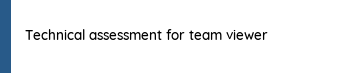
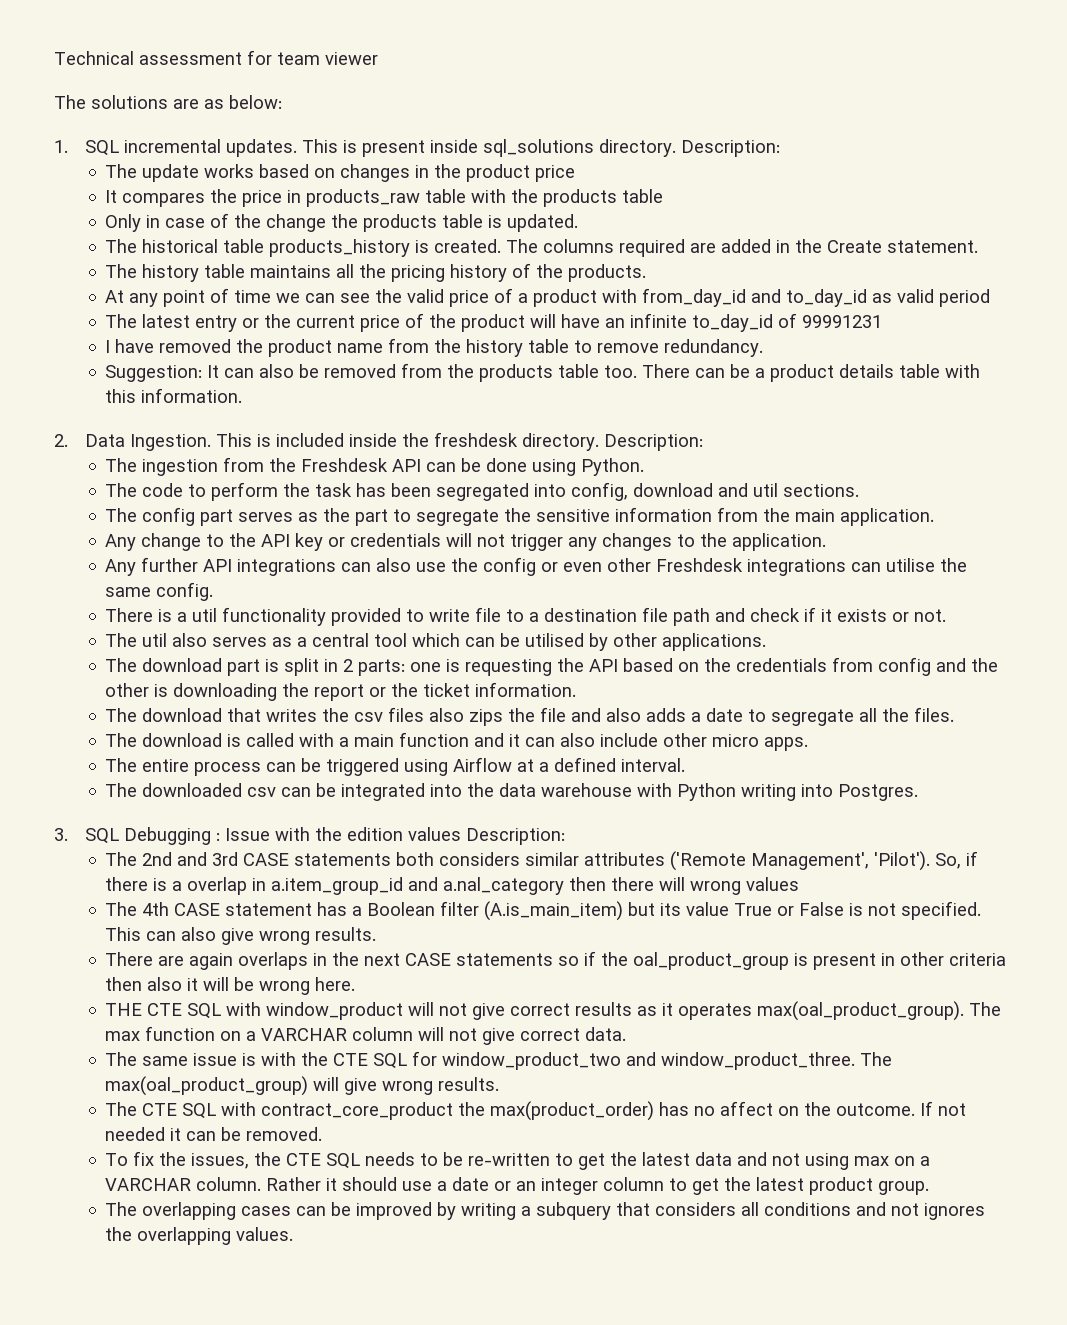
+ The solutions are as below:
+ 1. SQL incremental updates. This is present inside sql_solutions directory. Description:
+ The update works based on changes in the product price
+ It compares the price in products_raw table with the products table
+ Only in case of the change the products table is updated.
+ The historical table products_history is created. The columns required are added in the Create statement.
+ The history table maintains all the pricing history of the products.
+ At any point of time we can see the valid price of a product with from_day_id and to_day_id as valid period
+ The latest entry or the current price of the product will have an infinite to_day_id of 99991231
+ I have removed the product name from the history table to remove redundancy.
+ Suggestion: It can also be removed from the products table too. There can be a product details table with this information.
+ 2. Data Ingestion. This is included inside the freshdesk directory. Description:
+ The ingestion from the Freshdesk API can be done using Python.
+ The code to perform the task has been segregated into config, download and util sections.
+ The config part serves as the part to segregate the sensitive information from the main application.
+ Any change to the API key or credentials will not trigger any changes to the application.
+ Any further API integrations can also use the config or even other Freshdesk integrations can utilise the same config.
+ There is a util functionality provided to write file to a destination file path and check if it exists or not.
+ The util also serves as a central tool which can be utilised by other applications.
+ The download part is split in 2 parts: one is requesting the API based on the credentials from config and the other is downloading the report or the ticket information.
+ The download that writes the csv files also zips the file and also adds a date to segregate all the files.
+ The download is called with a main function and it can also include other micro apps.
+ The entire process can be triggered using Airflow at a defined interval.
+ The downloaded csv can be integrated into the data warehouse with Python writing into Postgres.
+ 3. SQL Debugging : Issue with the edition values Description:
+ The 2nd and 3rd CASE statements both considers similar attributes ('Remote Management', 'Pilot'). So, if there is a overlap in a.item_group_id and a.nal_category then there will wrong values
+ The 4th CASE statement has a Boolean filter (A.is_main_item) but its value True or False is not specified. This can also give wrong results.
+ There are again overlaps in the next CASE statements so if the oal_product_group is present in other criteria then also it will be wrong here.
+ THE CTE SQL with window_product will not give correct results as it operates max(oal_product_group). The max function on a VARCHAR column will not give correct data.
+ The same issue is with the CTE SQL for window_product_two and window_product_three. The max(oal_product_group) will give wrong results.
+ The CTE SQL with contract_core_product the max(product_order) has no affect on the outcome. If not needed it can be removed.
+ To fix the issues, the CTE SQL needs to be re-written to get the latest data and not using max on a VARCHAR column. Rather it should use a date or an integer column to get the latest product group.
+ The overlapping cases can be improved by writing a subquery that considers all conditions and not ignores the overlapping values.

